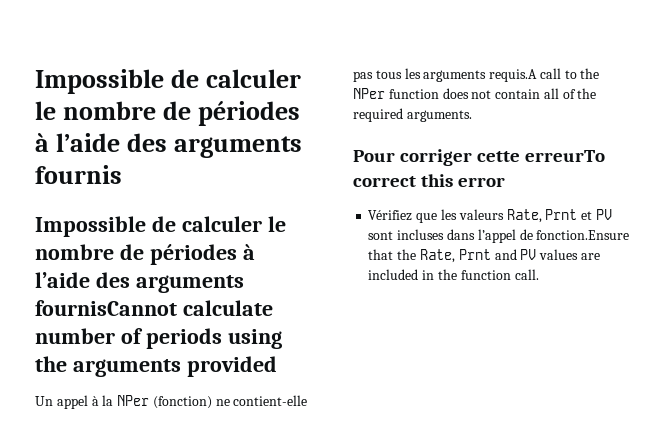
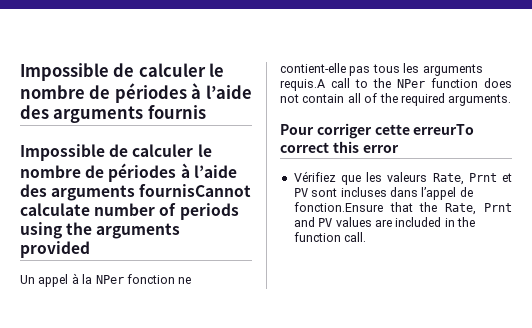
- Un appel à la NPer (fonction) ne contient-elle pas tous les arguments requis.A call to the NPer function does not contain all of the required arguments.
+ Un appel à la NPer fonction ne contient-elle pas tous les arguments requis.A call to the NPer function does not contain all of the required arguments.

